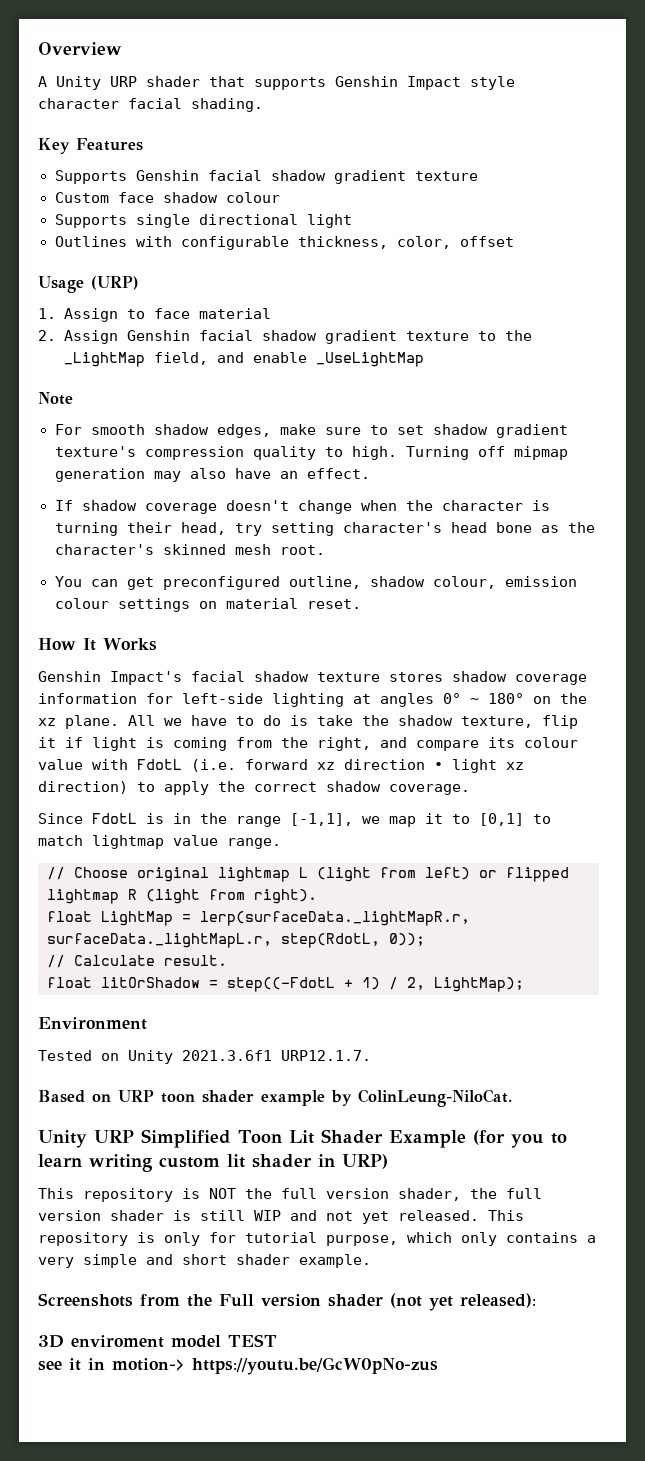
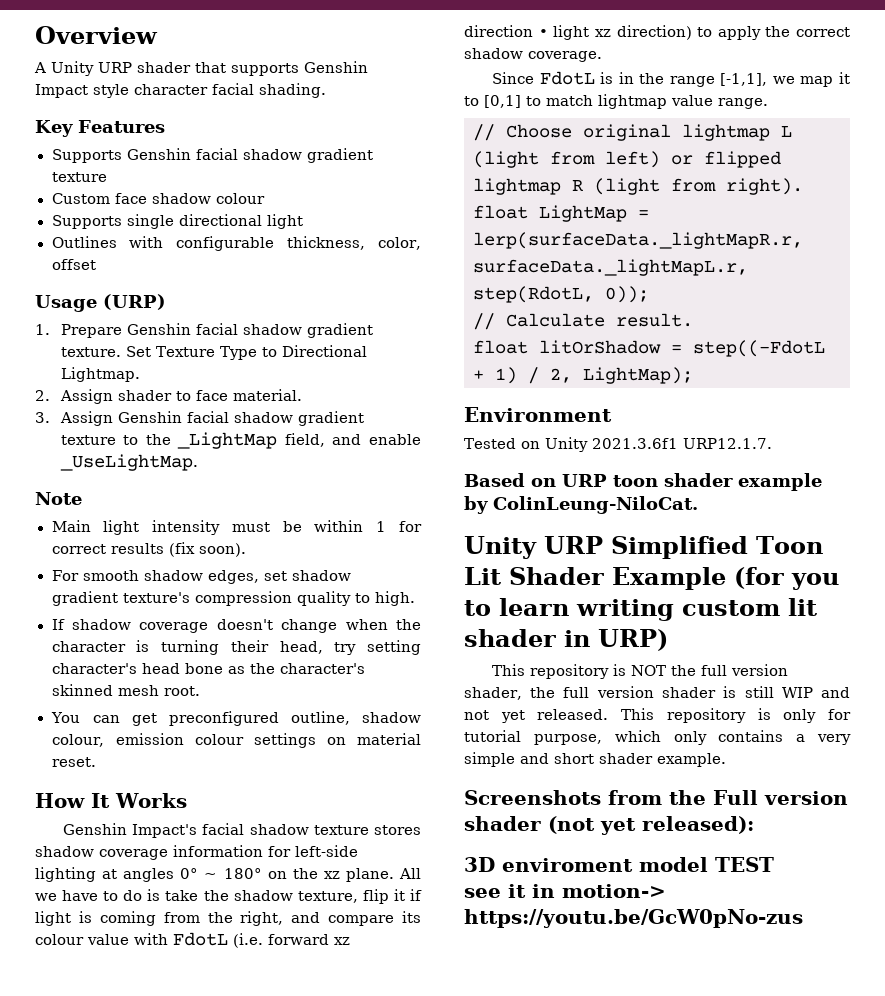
- 1. Assign to face material
- 2. Assign Genshin facial shadow gradient texture to the _LightMap field, and enable _UseLightMap
+ 1. Prepare Genshin facial shadow gradient texture. Set Texture Type to Directional Lightmap.
+ 2. Assign shader to face material.
+ 3. Assign Genshin facial shadow gradient texture to the _LightMap field, and enable _UseLightMap.
+ Main light intensity must be within 1 for correct results (fix soon).
- For smooth shadow edges, make sure to set shadow gradient texture's compression quality to high. Turning off mipmap generation may also have an effect.
+ For smooth shadow edges, set shadow gradient texture's compression quality to high.

